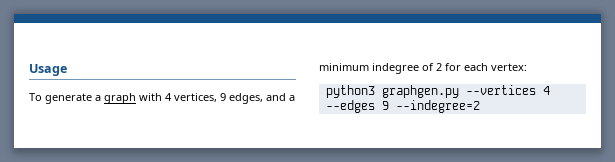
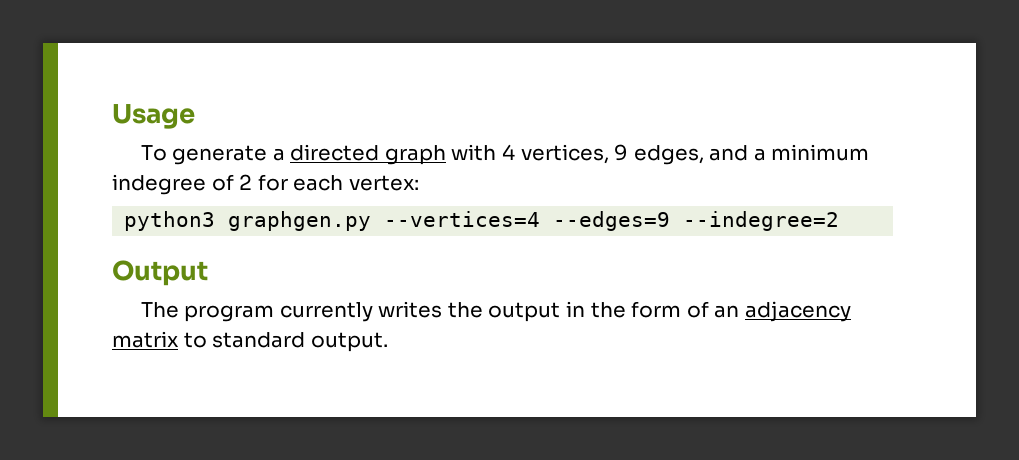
- To generate a graph with 4 vertices, 9 edges, and a minimum indegree of 2 for each vertex:
+ To generate a directed graph with 4 vertices, 9 edges, and a minimum indegree of 2 for each vertex:
- python3 graphgen.py --vertices 4 --edges 9 --indegree=2
+ python3 graphgen.py --vertices=4 --edges=9 --indegree=2
+ Output
+ The program currently writes the output in the form of an adjacency matrix to standard output.

